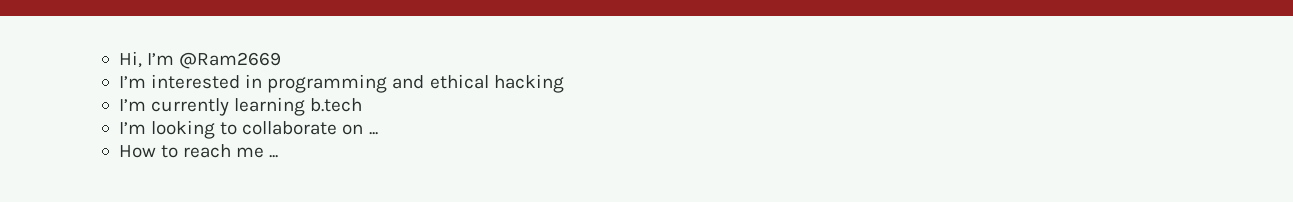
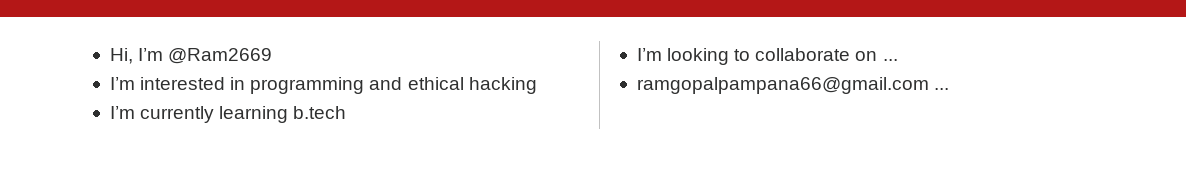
- How to reach me ...
+ ramgopalpampana66@gmail.com ...

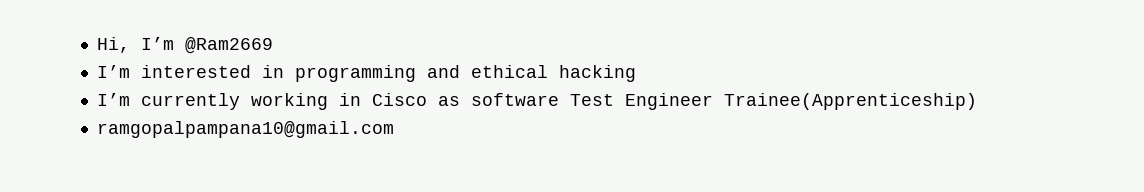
- I’m currently learning b.tech
- I’m looking to collaborate on ...
- ramgopalpampana66@gmail.com ...
+ I’m currently working in Cisco as software Test Engineer Trainee(Apprenticeship)
+ ramgopalpampana10@gmail.com

